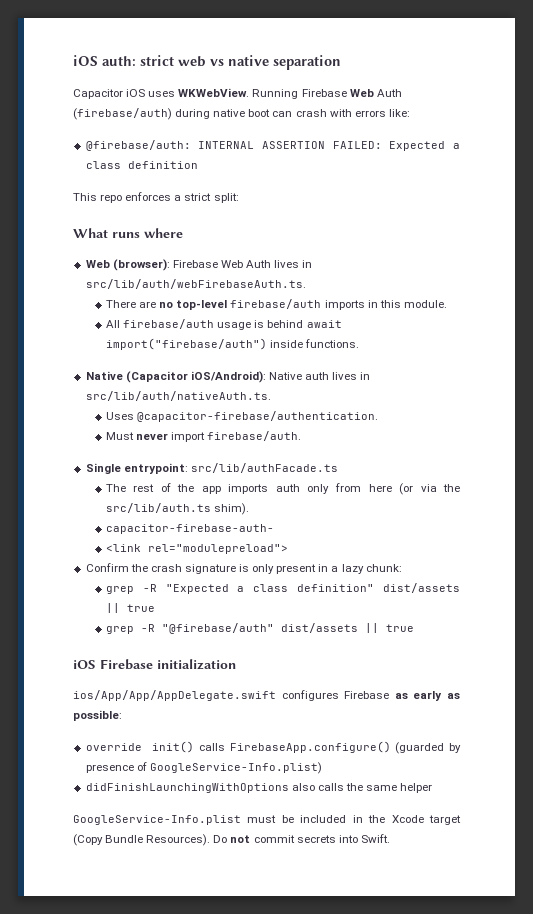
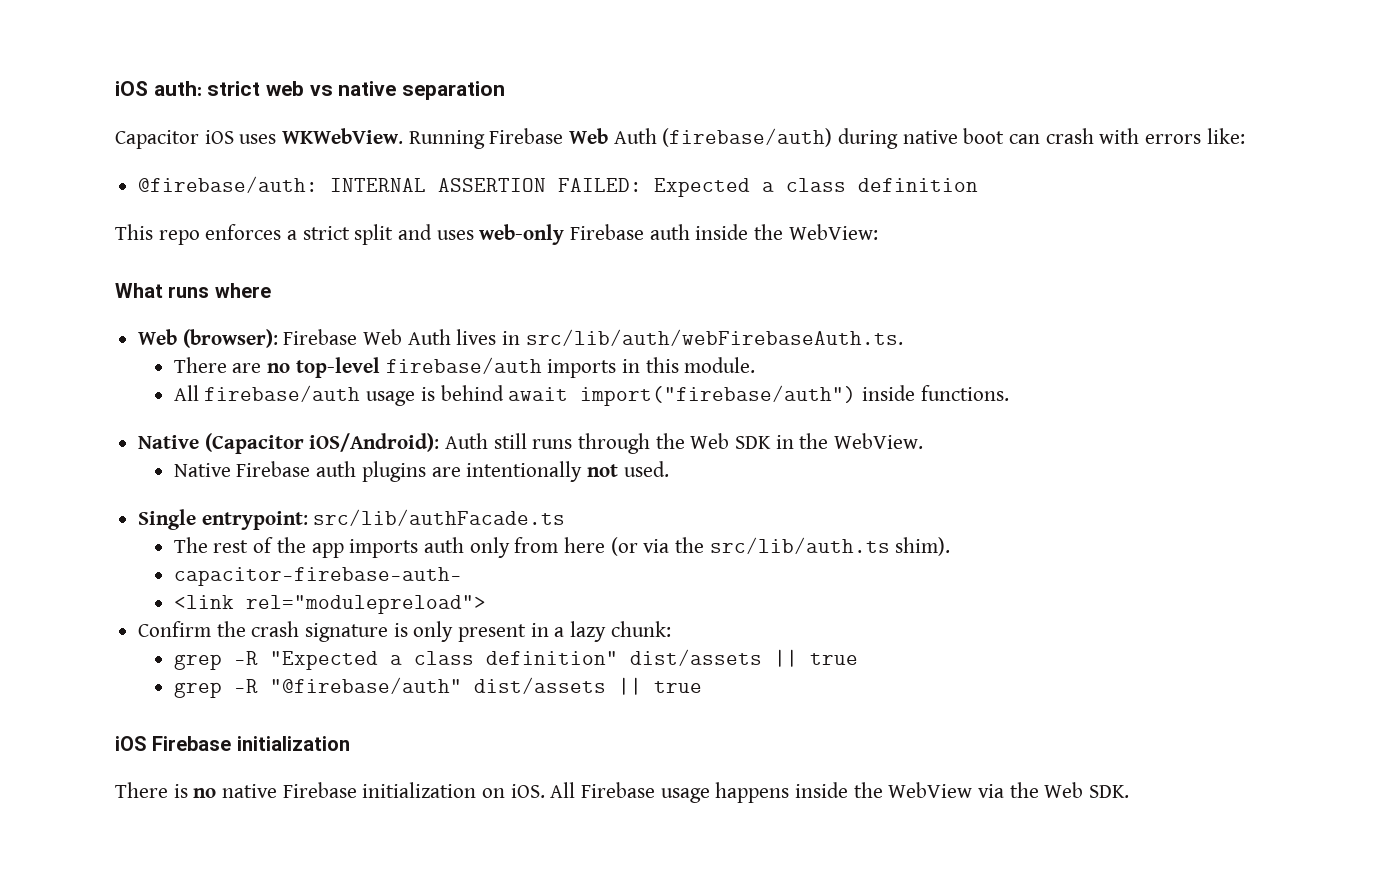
- This repo enforces a strict split:
+ This repo enforces a strict split and uses web-only Firebase auth inside the WebView:
- Native (Capacitor iOS/Android): Native auth lives in src/lib/auth/nativeAuth.ts.
- Uses @capacitor-firebase/authentication.
- Must never import firebase/auth.
+ Native (Capacitor iOS/Android): Auth still runs through the Web SDK in the WebView.
+ Native Firebase auth plugins are intentionally not used.
- ios/App/App/AppDelegate.swift configures Firebase as early as possible:
- override init() calls FirebaseApp.configure() (guarded by presence of GoogleService-Info.plist)
- didFinishLaunchingWithOptions also calls the same helper
- GoogleService-Info.plist must be included in the Xcode target (Copy Bundle Resources). Do not commit secrets into Swift.
+ There is no native Firebase initialization on iOS. All Firebase usage happens inside the WebView via the Web SDK.

